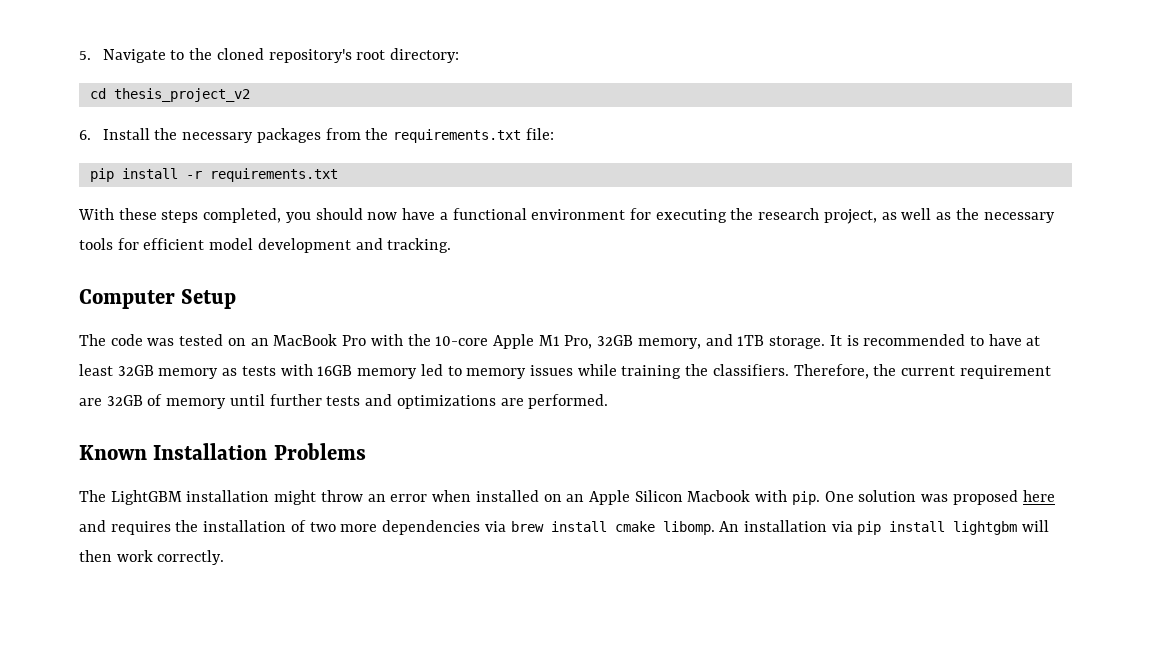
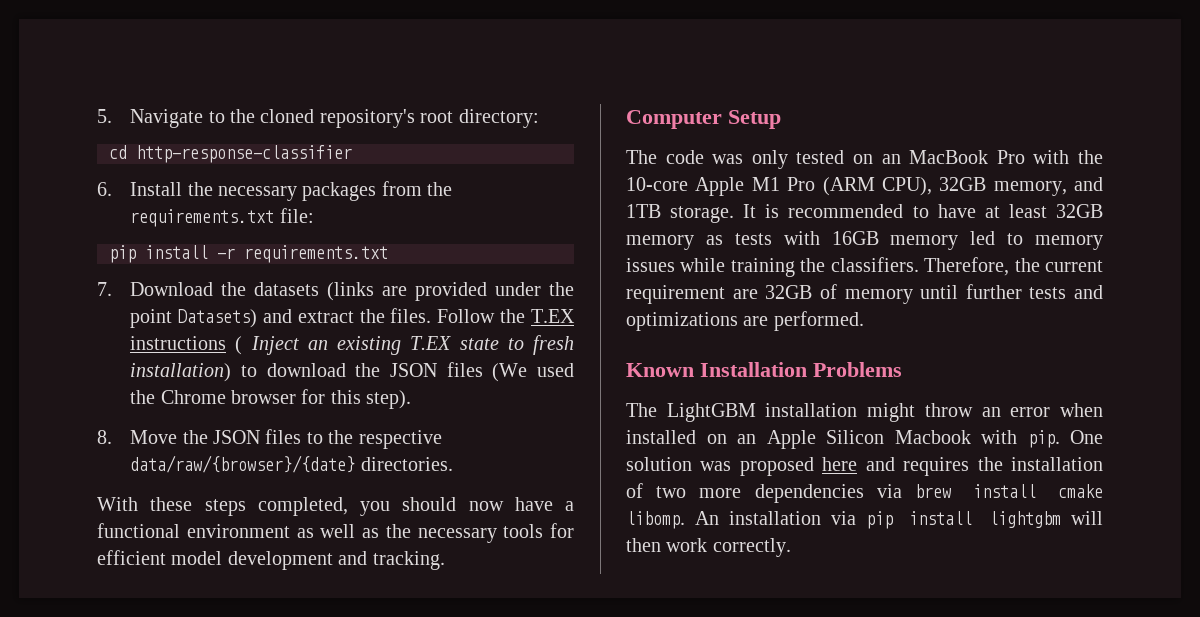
- cd thesis_project_v2
+ cd http-response-classifier
+ 7. Download the datasets (links are provided under the point Datasets) and extract the files. Follow the T.EX instructions ( Inject an existing T.EX state to fresh installation) to download the JSON files (We used the Chrome browser for this step).
+ 8. Move the JSON files to the respective data/raw/{browser}/{date} directories.
- With these steps completed, you should now have a functional environment for executing the research project, as well as the necessary tools for efficient model development and tracking.
+ With these steps completed, you should now have a functional environment as well as the necessary tools for efficient model development and tracking.
- The code was tested on an MacBook Pro with the 10-core Apple M1 Pro, 32GB memory, and 1TB storage.
+ The code was only tested on an MacBook Pro with the 10-core Apple M1 Pro (ARM CPU), 32GB memory, and 1TB storage.

